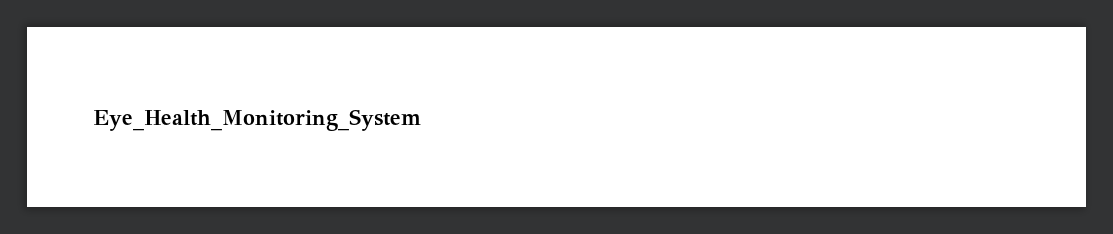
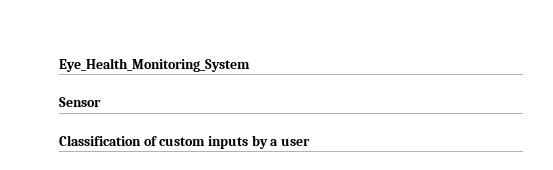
+ Sensor
+ Classification of custom inputs by a user

